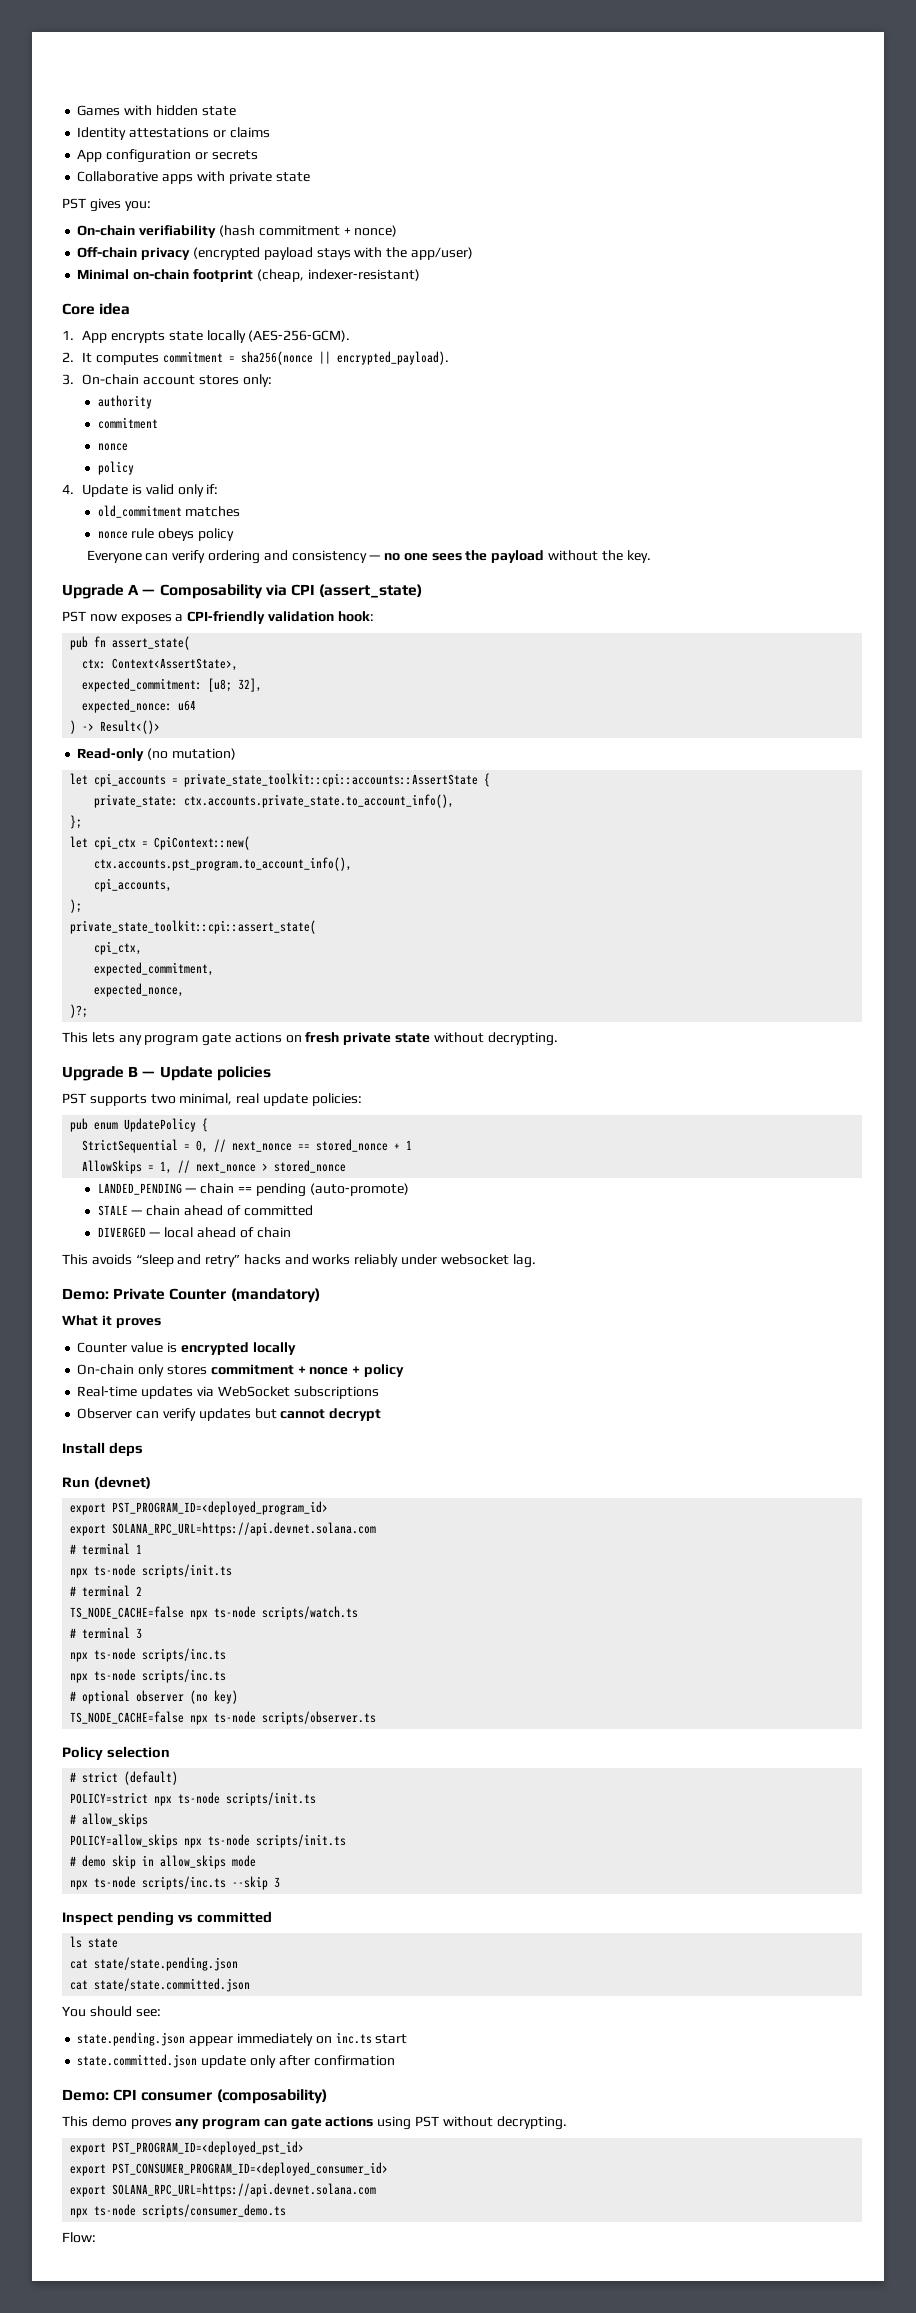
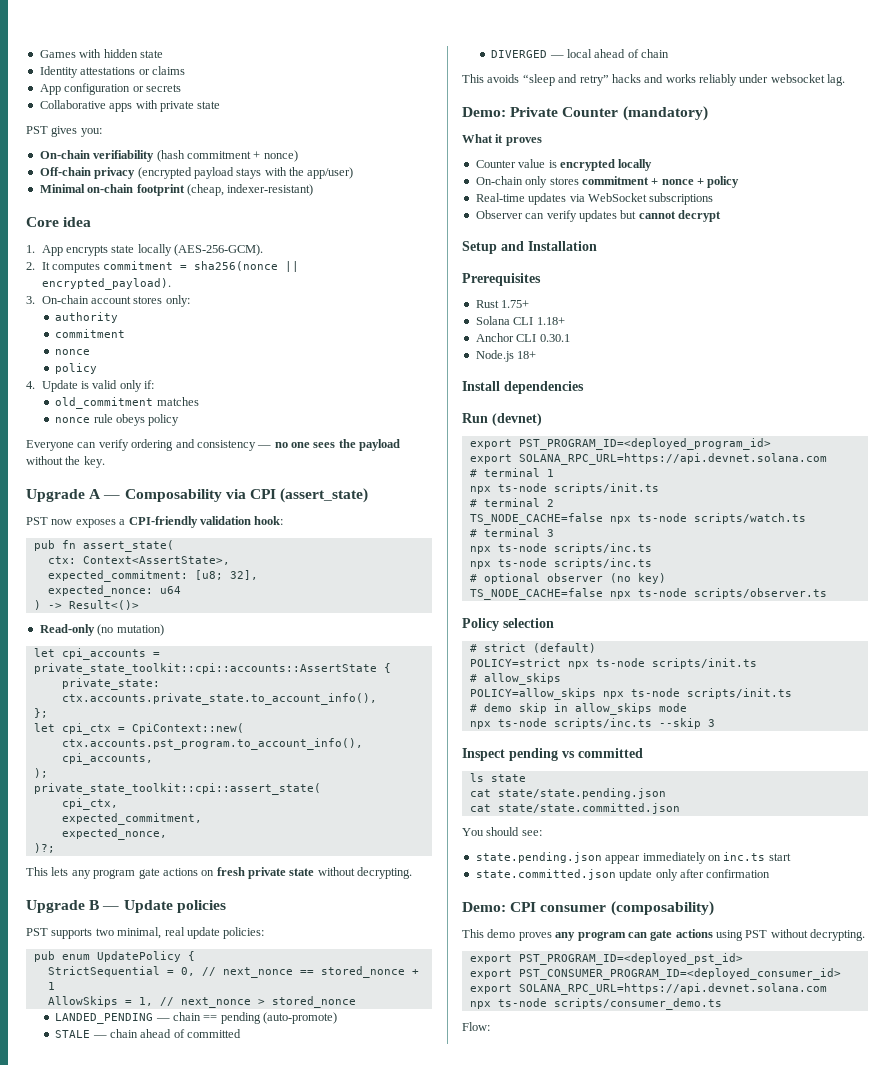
+ Setup and Installation
+ Prerequisites
+ Rust 1.75+
+ Solana CLI 1.18+
+ Anchor CLI 0.30.1
+ Node.js 18+
- Install deps
+ Install dependencies

